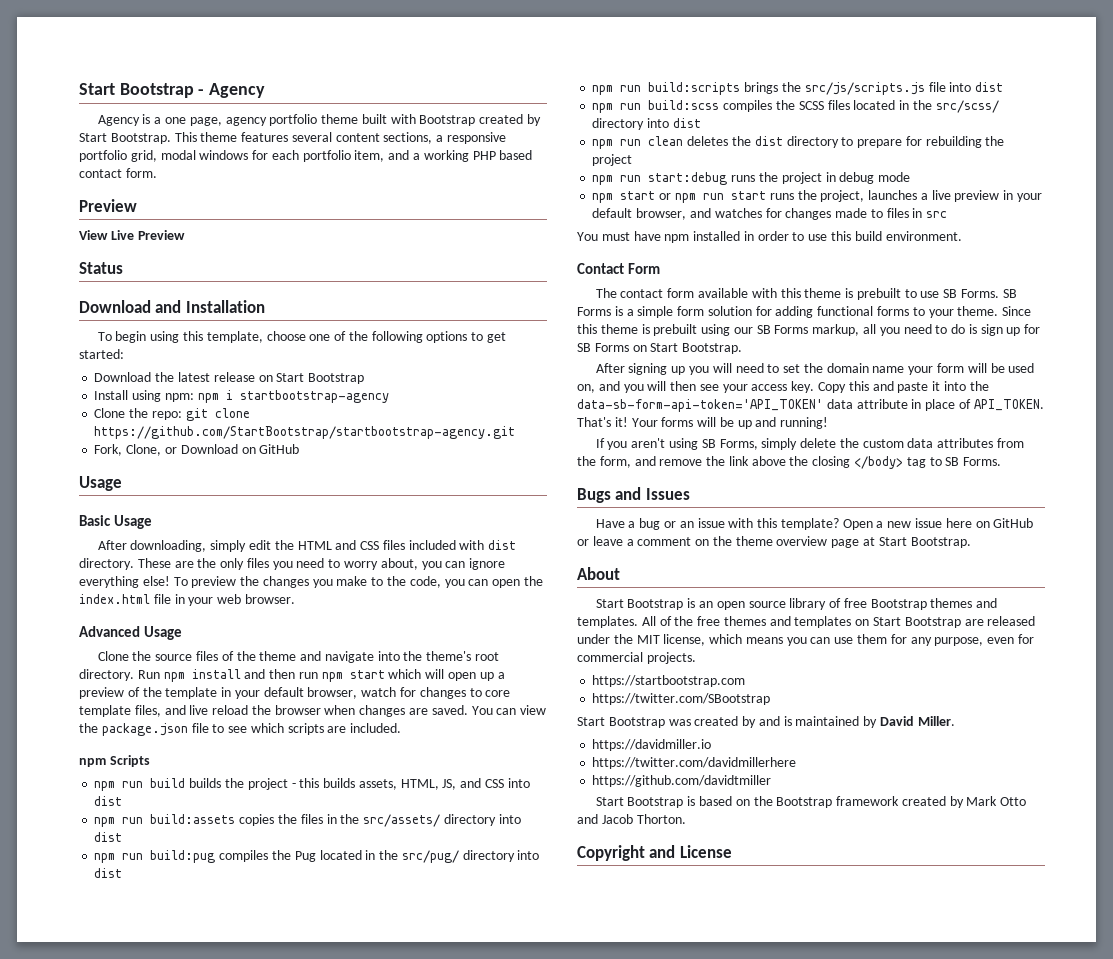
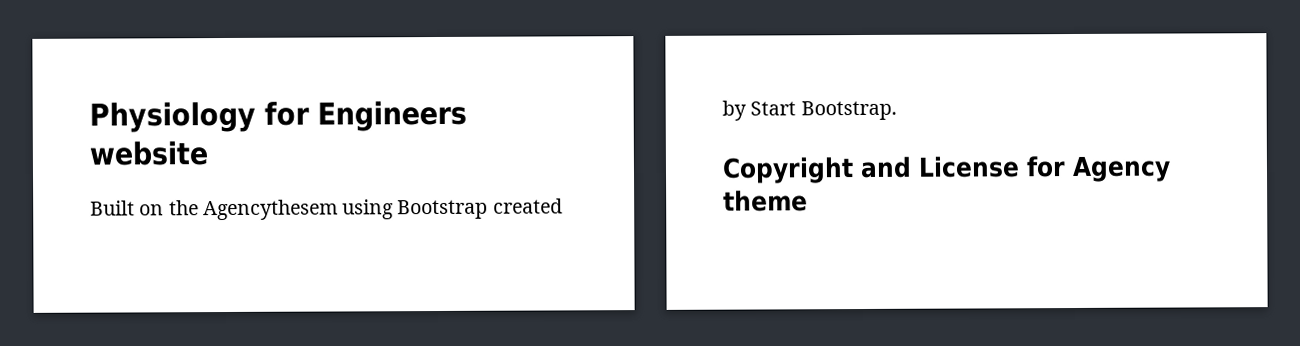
- Start Bootstrap - Agency
- Agency is a one page, agency portfolio theme built with Bootstrap created by Start Bootstrap. This theme features several content sections, a responsive portfolio grid, modal windows for each portfolio item, and a working PHP based contact form.
- Preview
- View Live Preview
- Status
- Download and Installation
- To begin using this template, choose one of the following options to get started:
- Download the latest release on Start Bootstrap
- Install using npm: npm i startbootstrap-agency
- Clone the repo: git clone https://github.com/StartBootstrap/startbootstrap-agency.git
- Fork, Clone, or Download on GitHub
- Usage
- Basic Usage
- After downloading, simply edit the HTML and CSS files included with dist directory. These are the only files you need to worry about, you can ignore everything else! To preview the changes you make to the code, you can open the index.html file in your web browser.
- Advanced Usage
- Clone the source files of the theme and navigate into the theme's root directory. Run npm install and then run npm start which will open up a preview of the template in your default browser, watch for changes to core template files, and live reload the browser when changes are saved. You can view the package.json file to see which scripts are included.
- npm Scripts
- npm run build builds the project - this builds assets, HTML, JS, and CSS into dist
- npm run build:assets copies the files in the src/assets/ directory into dist
- npm run build:pug compiles the Pug located in the src/pug/ directory into dist
- npm run build:scripts brings the src/js/scripts.js file into dist
- npm run build:scss compiles the SCSS files located in the src/scss/ directory into dist
- npm run clean deletes the dist directory to prepare for rebuilding the project
- npm run start:debug runs the project in debug mode
- npm start or npm run start runs the project, launches a live preview in your default browser, and watches for changes made to files in src
- You must have npm installed in order to use this build environment.
- Contact Form
- The contact form available with this theme is prebuilt to use SB Forms. SB Forms is a simple form solution for adding functional forms to your theme. Since this theme is prebuilt using our SB Forms markup, all you need to do is sign up for SB Forms on Start Bootstrap.
- After signing up you will need to set the domain name your form will be used on, and you will then see your access key. Copy this and paste it into the data-sb-form-api-token='API_TOKEN' data attribute in place of API_TOKEN. That's it! Your forms will be up and running!
- If you aren't using SB Forms, simply delete the custom data attributes from the form, and remove the link above the closing </body> tag to SB Forms.
- Bugs and Issues
- Have a bug or an issue with this template? Open a new issue here on GitHub or leave a comment on the theme overview page at Start Bootstrap.
- About
- Start Bootstrap is an open source library of free Bootstrap themes and templates. All of the free themes and templates on Start Bootstrap are released under the MIT license, which means you can use them for any purpose, even for commercial projects.
- https://startbootstrap.com
- https://twitter.com/SBootstrap
- Start Bootstrap was created by and is maintained by David Miller.
- https://davidmiller.io
- https://twitter.com/davidmillerhere
- https://github.com/davidtmiller
- Start Bootstrap is based on the Bootstrap framework created by Mark Otto and Jacob Thorton.
+ Physiology for Engineers website
+ Built on the Agencythesem using Bootstrap created by Start Bootstrap.
- Copyright and License
+ Copyright and License for Agency theme

